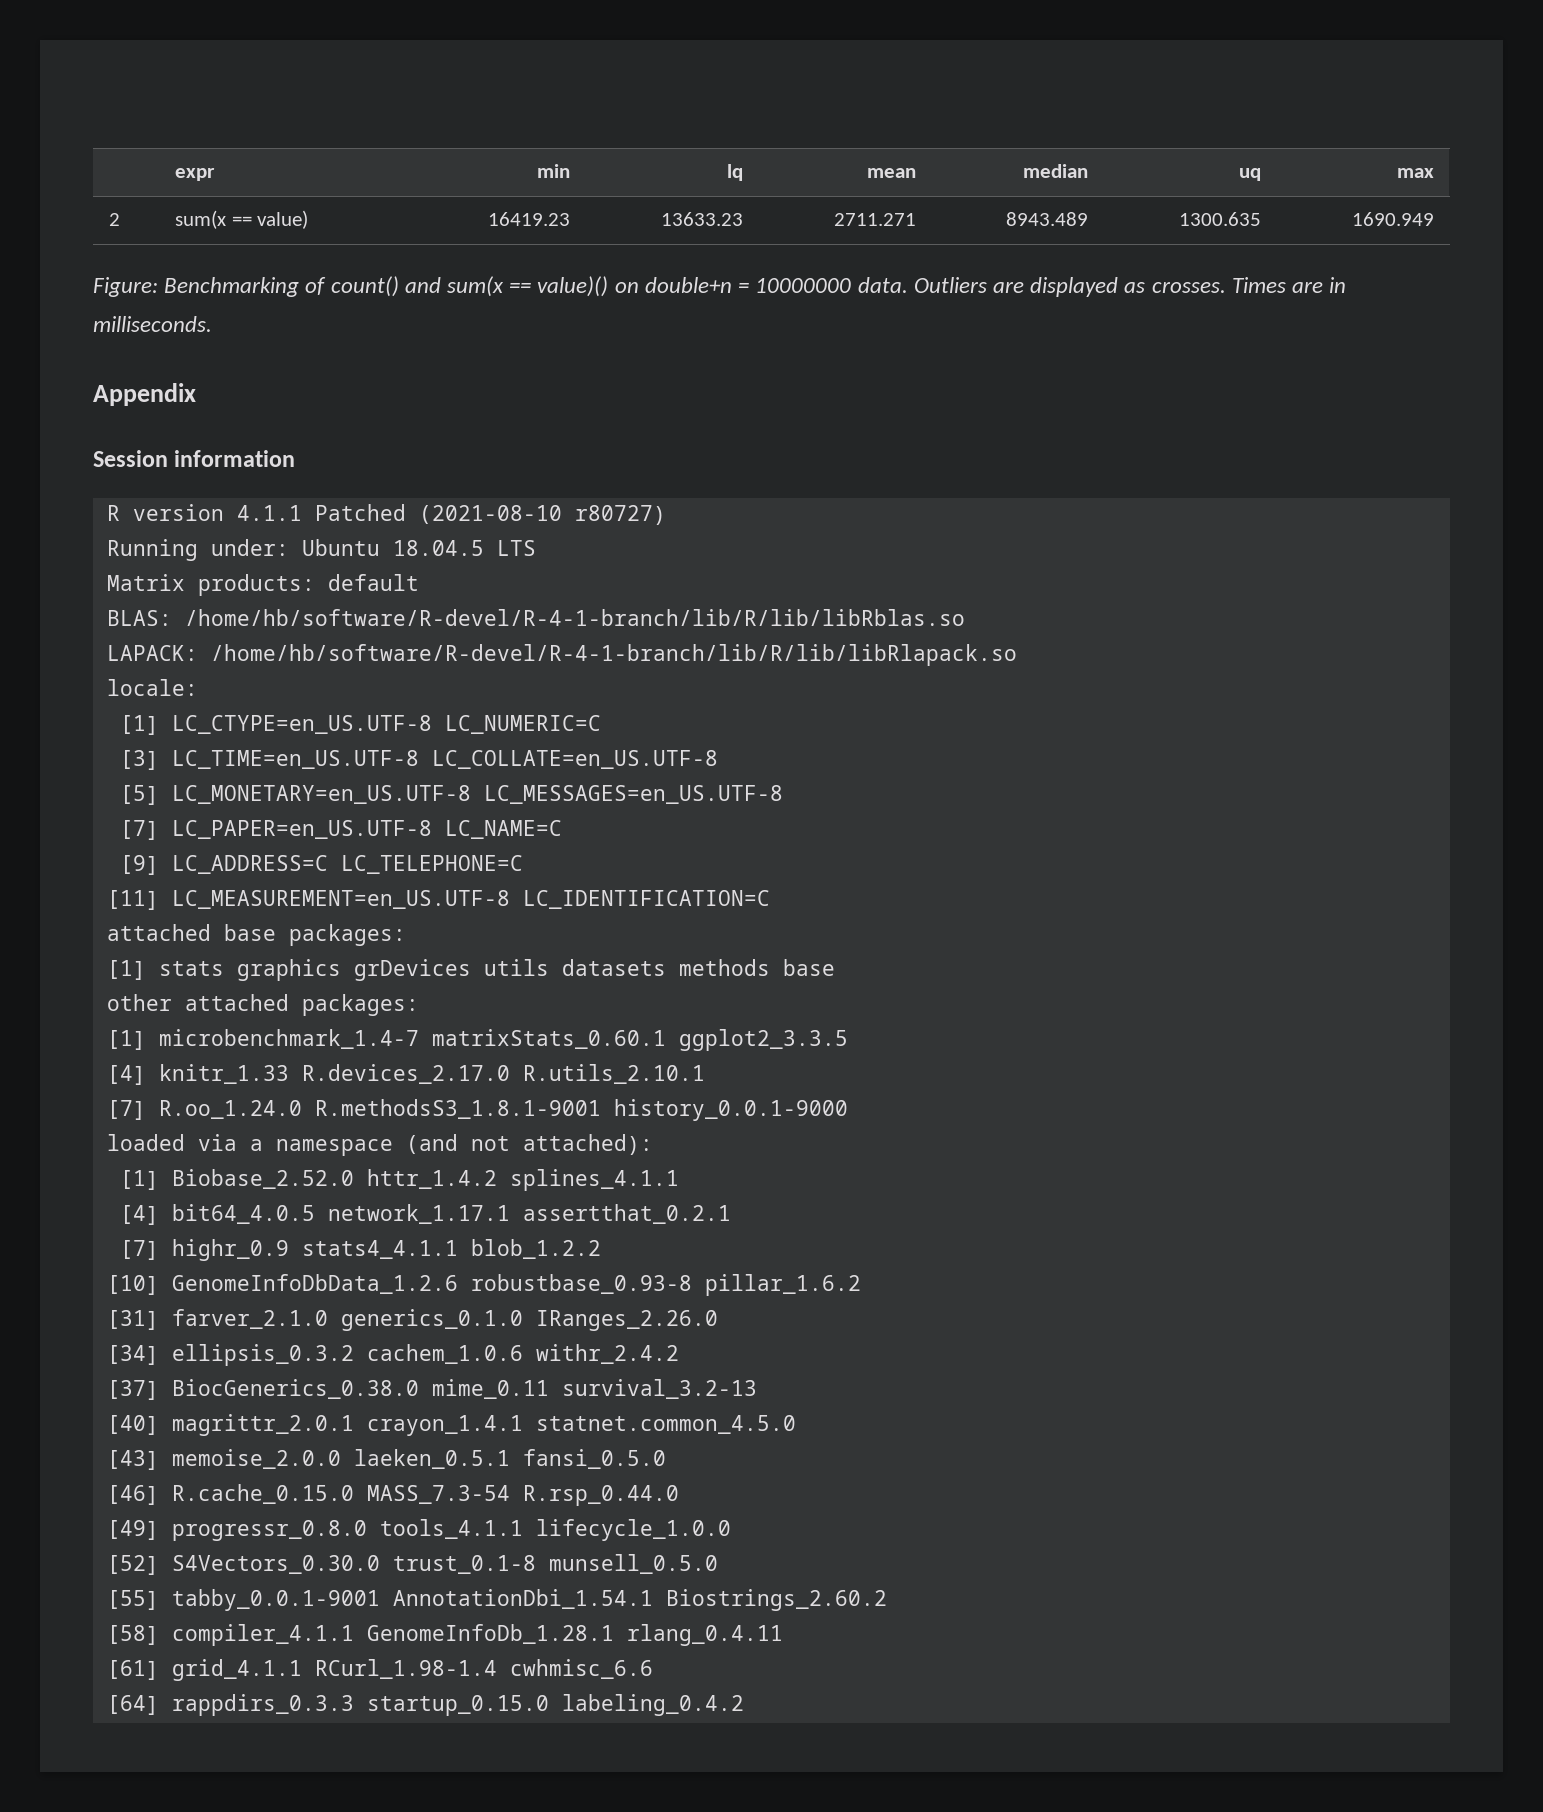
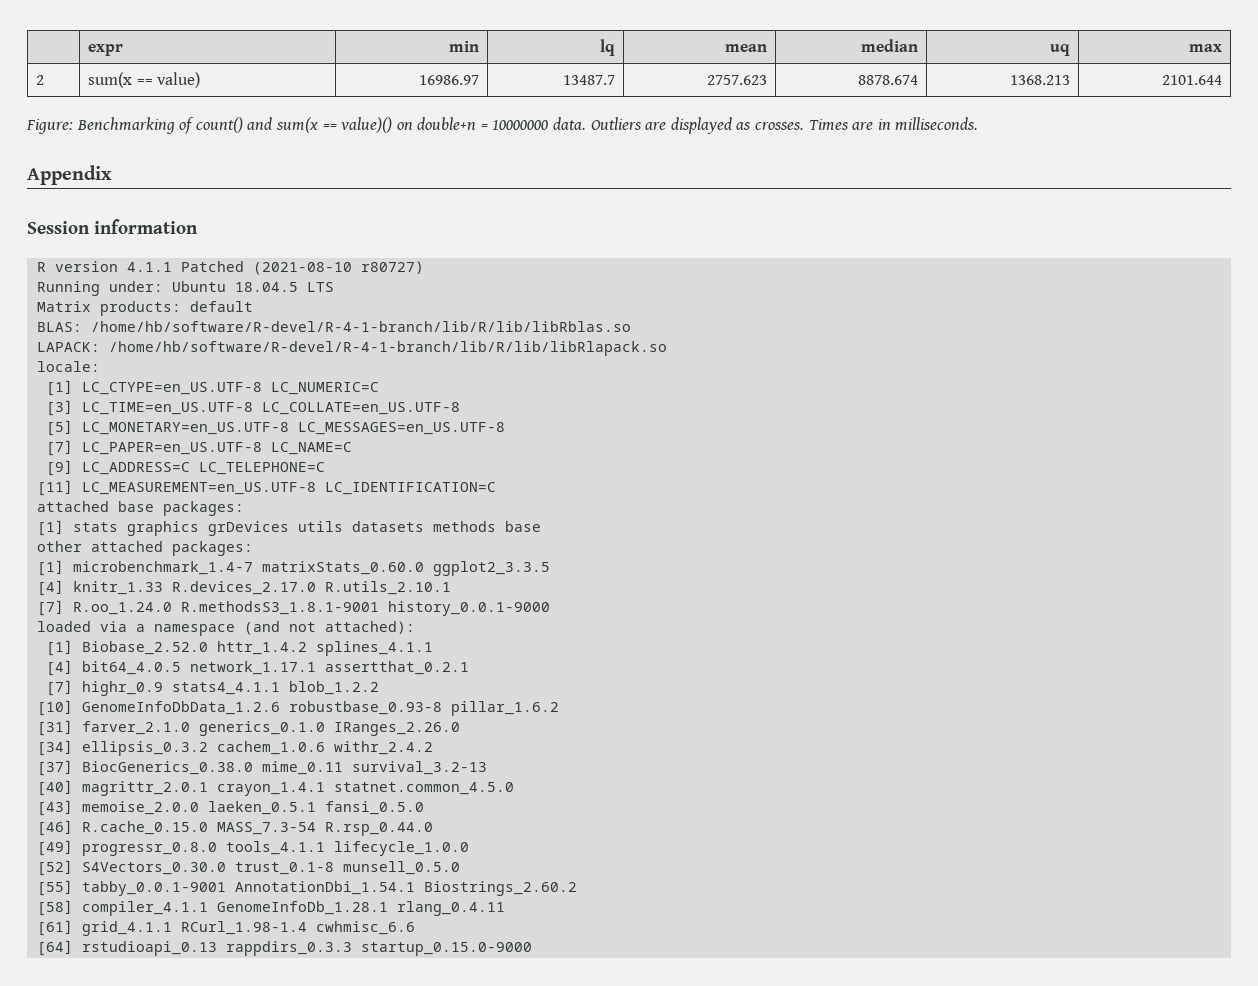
- 2 | sum(x == value) | 16419.23 | 13633.23 | 2711.271 | 8943.489 | 1300.635 | 1690.949
+ 2 | sum(x == value) | 16986.97 | 13487.7 | 2757.623 | 8878.674 | 1368.213 | 2101.644
- [1] microbenchmark_1.4-7 matrixStats_0.60.1 ggplot2_3.3.5
+ [1] microbenchmark_1.4-7 matrixStats_0.60.0 ggplot2_3.3.5
- [64] rappdirs_0.3.3 startup_0.15.0 labeling_0.4.2
+ [64] rstudioapi_0.13 rappdirs_0.3.3 startup_0.15.0-9000

